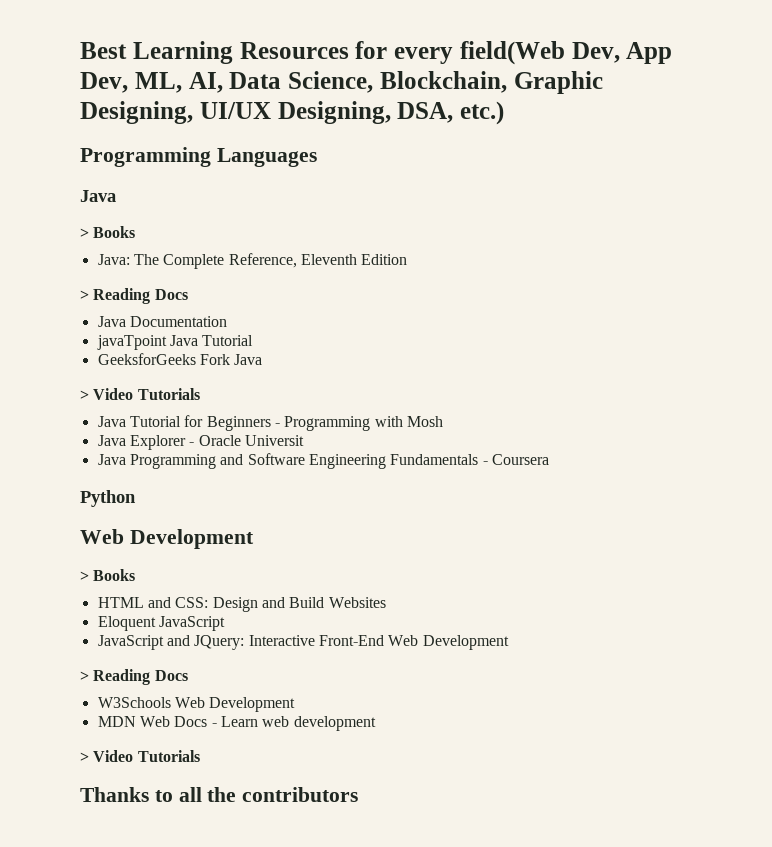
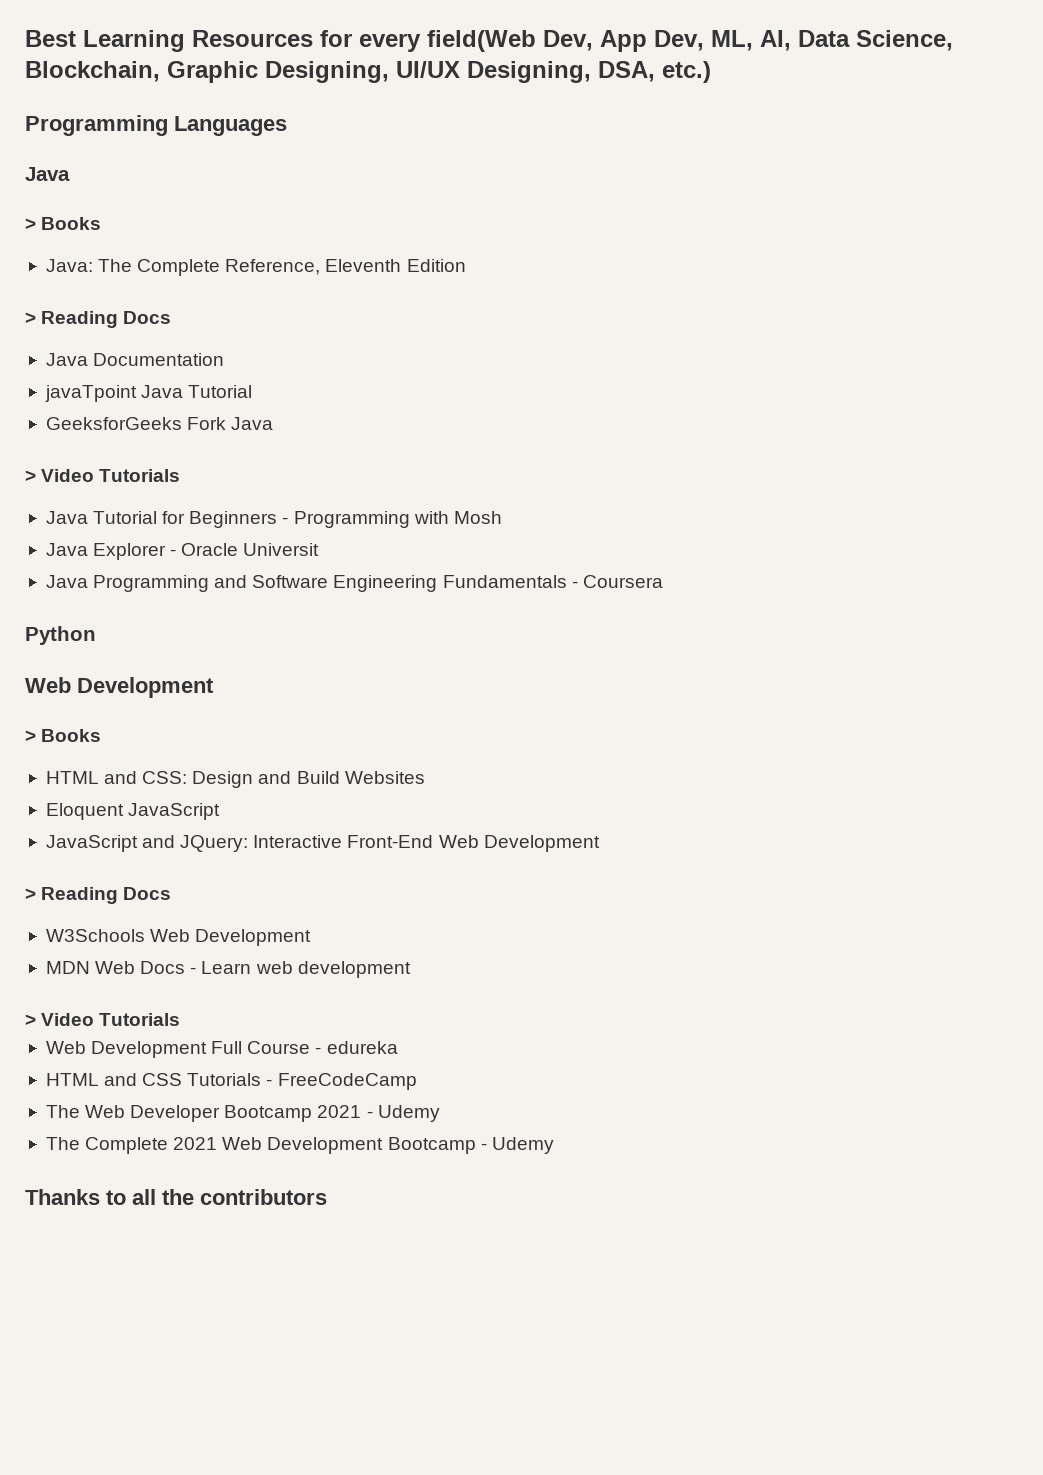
+ Web Development Full Course - edureka
+ HTML and CSS Tutorials - FreeCodeCamp
+ The Web Developer Bootcamp 2021 - Udemy
+ The Complete 2021 Web Development Bootcamp - Udemy

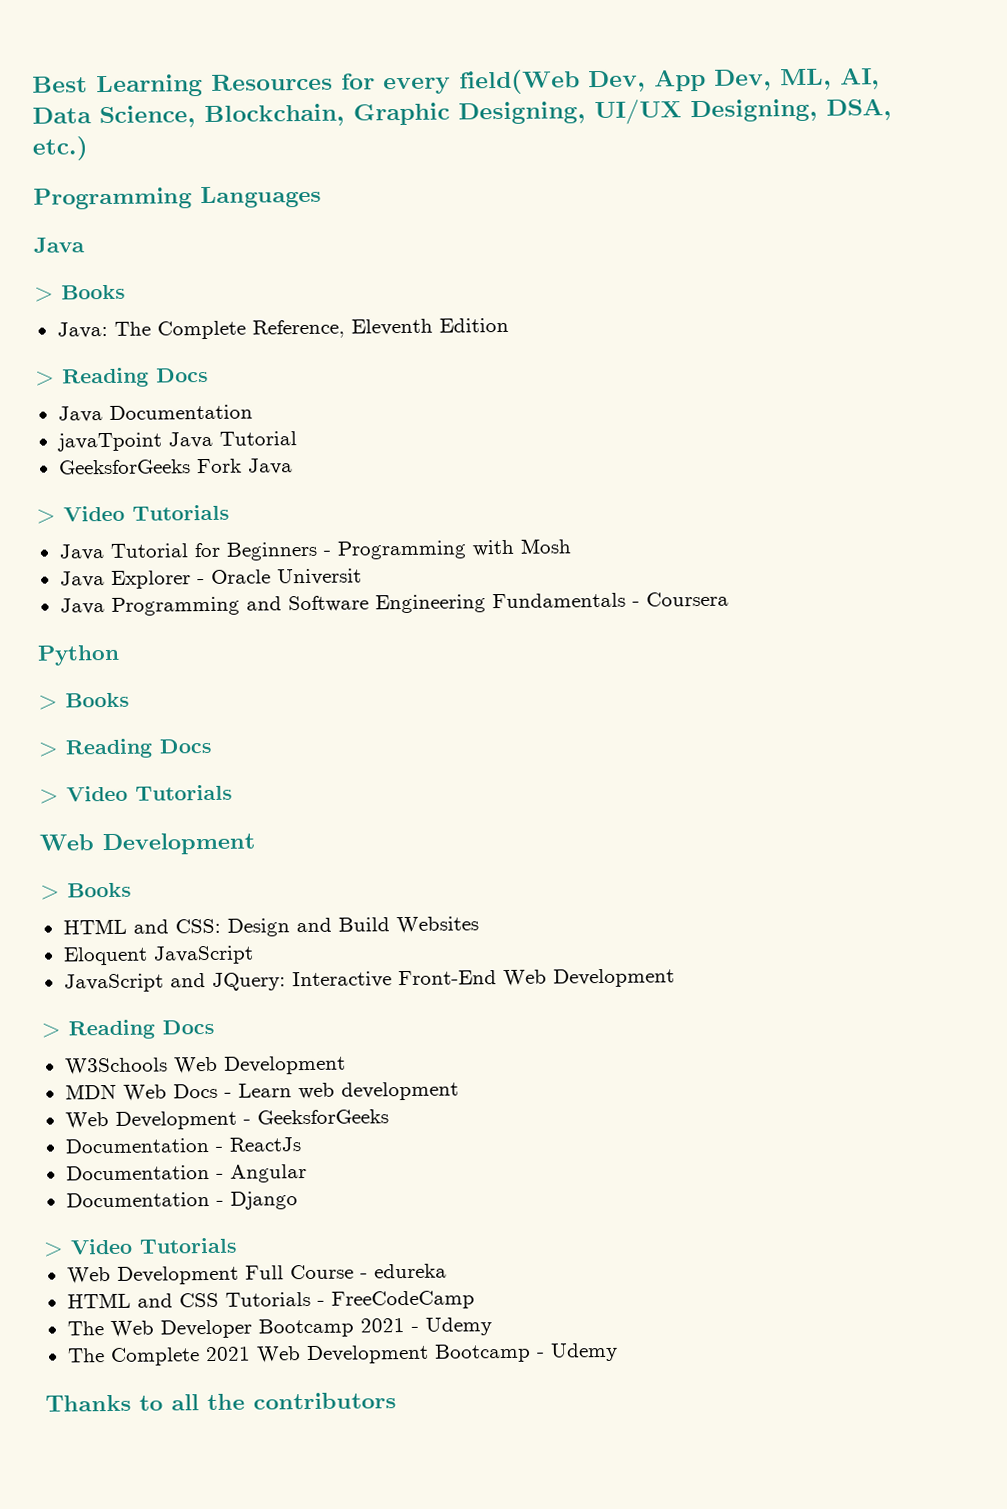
  Python
+ > Books
+ > Reading Docs
+ > Video Tutorials
+ Web Development - GeeksforGeeks
+ Documentation - ReactJs
+ Documentation - Angular
+ Documentation - Django

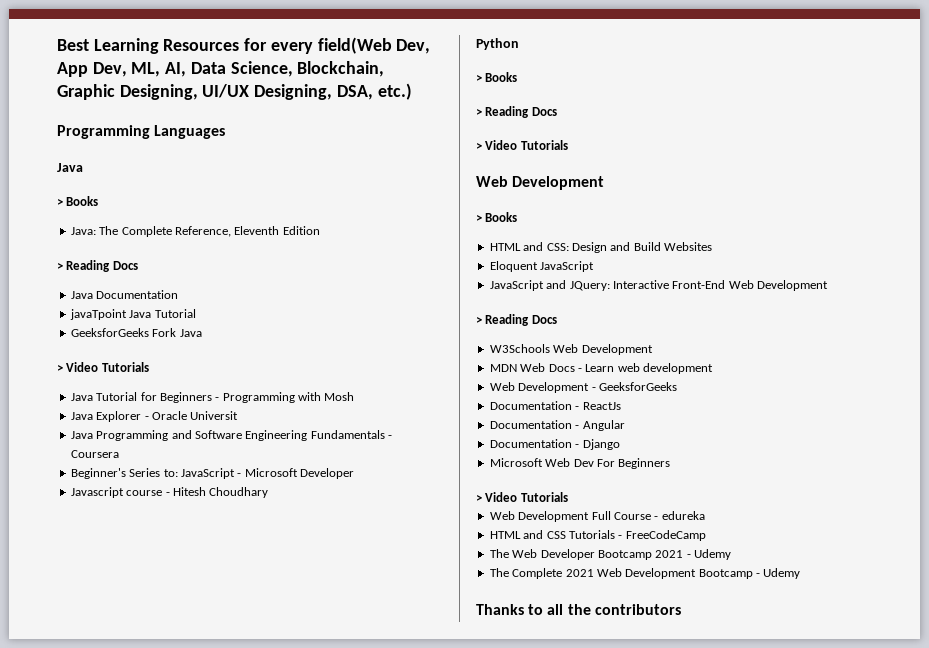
+ Beginner's Series to: JavaScript - Microsoft Developer
+ Javascript course - Hitesh Choudhary
+ Microsoft Web Dev For Beginners

